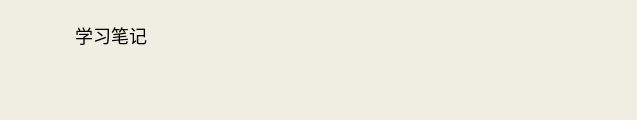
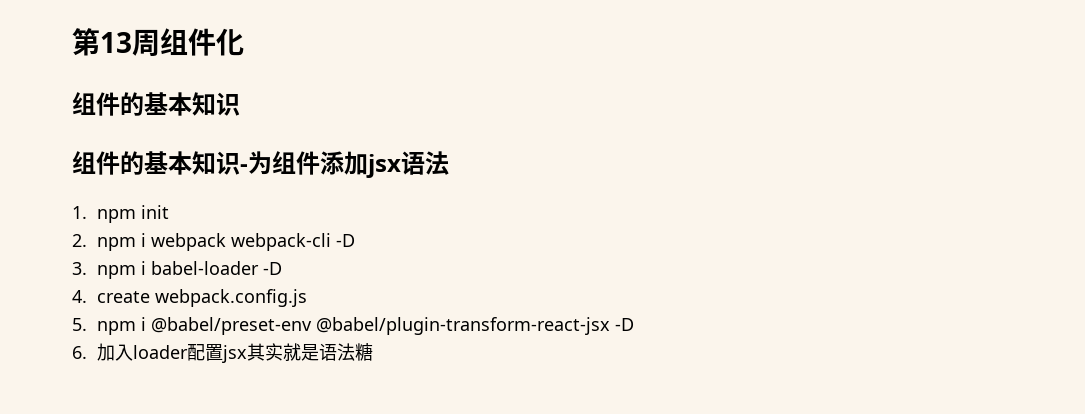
- 学习笔记
+ 第13周组件化
+ 组件的基本知识
+ 组件的基本知识-为组件添加jsx语法
+ 1. npm init
+ 2. npm i webpack webpack-cli -D
+ 3. npm i babel-loader -D
+ 4. create webpack.config.js
+ 5. npm i @babel/preset-env @babel/plugin-transform-react-jsx -D
+ 6.加入loader配置jsx其实就是语法糖

